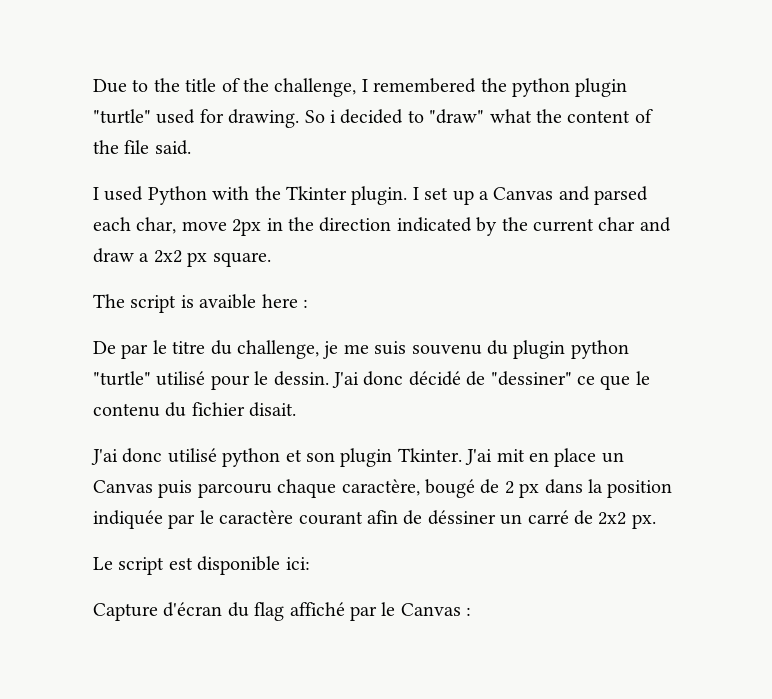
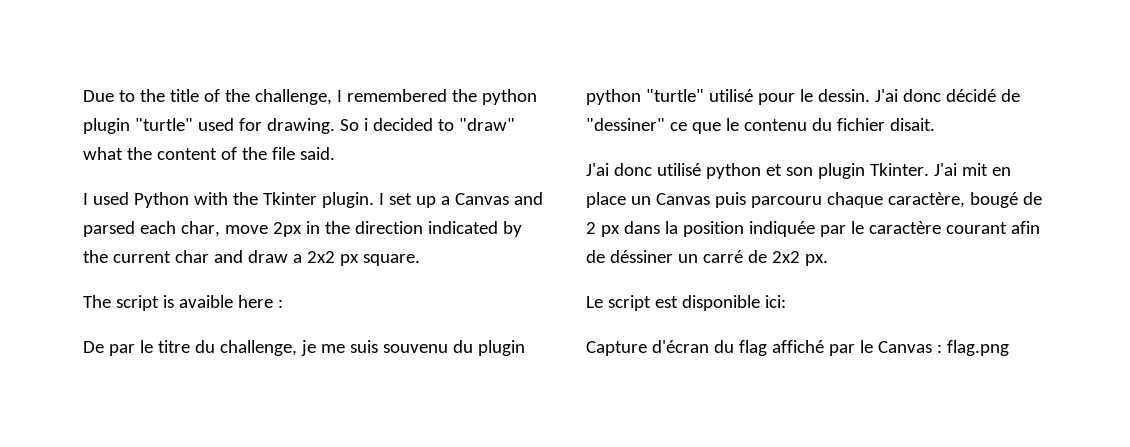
- Capture d'écran du flag affiché par le Canvas :
+ Capture d'écran du flag affiché par le Canvas : flag.png

